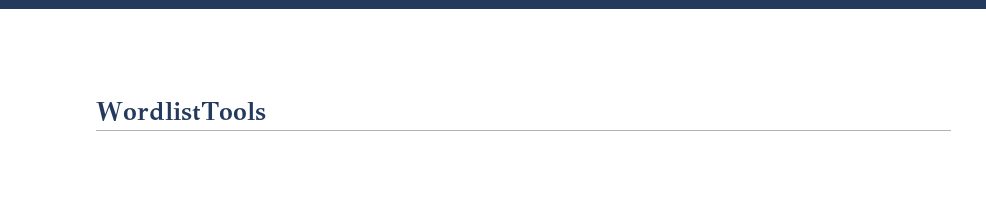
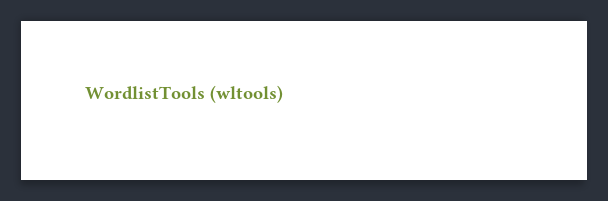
- WordlistTools
+ WordlistTools (wltools)

